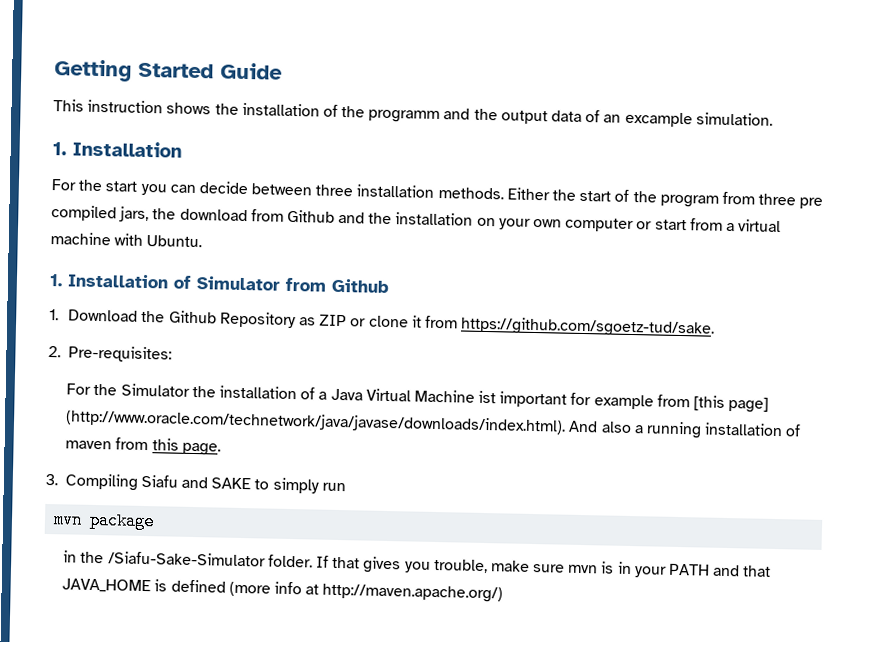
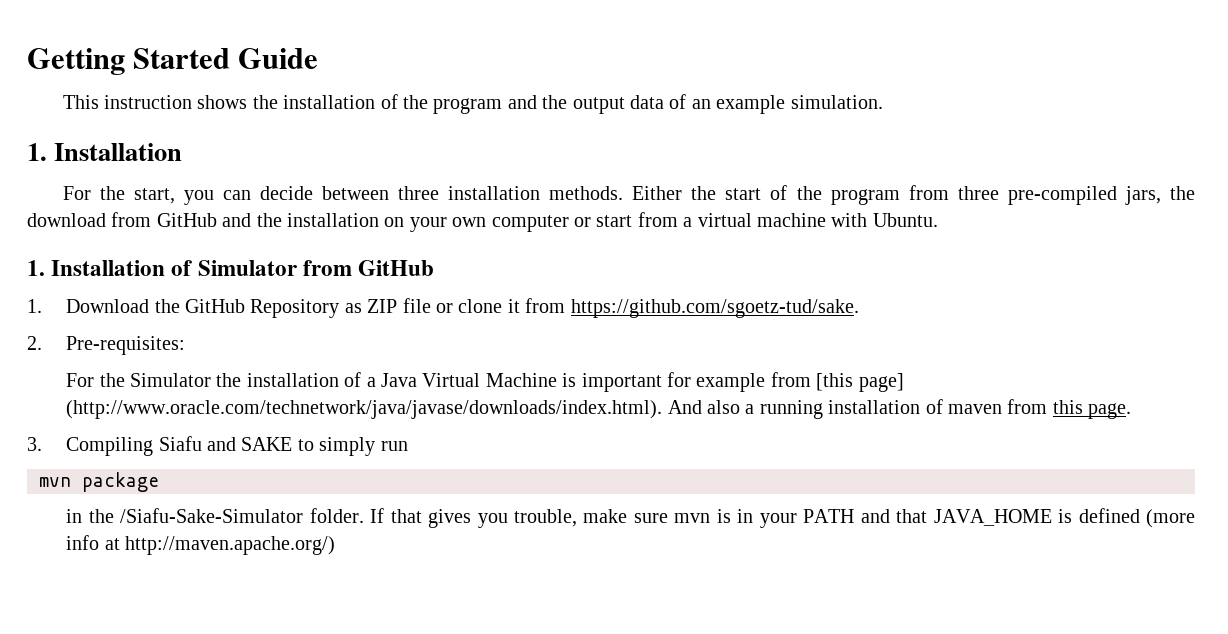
- This instruction shows the installation of the programm and the output data of an excample simulation.
+ This instruction shows the installation of the program and the output data of an example simulation.
- For the start you can decide between three installation methods.
+ For the start, you can decide between three installation methods.
- Either the start of the program from three pre compiled jars, the download from Github and the installation on your own computer or start from a virtual machine with Ubuntu.
+ Either the start of the program from three pre-compiled jars, the download from GitHub and the installation on your own computer or start from a virtual machine with Ubuntu.
- 1. Installation of Simulator from Github
+ 1. Installation of Simulator from GitHub
- 1. Download the Github Repository as ZIP or clone it from https://github.com/sgoetz-tud/sake.
+ 1. Download the GitHub Repository as ZIP file or clone it from https://github.com/sgoetz-tud/sake.
- For the Simulator the installation of a Java Virtual Machine ist important for example from [this page] (http://www.oracle.com/technetwork/java/javase/downloads/index.html). And also a running installation of maven from this page.
+ For the Simulator the installation of a Java Virtual Machine is important for example from [this page] (http://www.oracle.com/technetwork/java/javase/downloads/index.html). And also a running installation of maven from this page.

